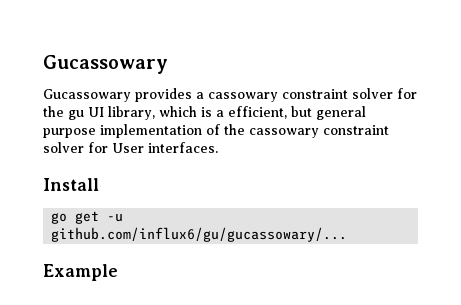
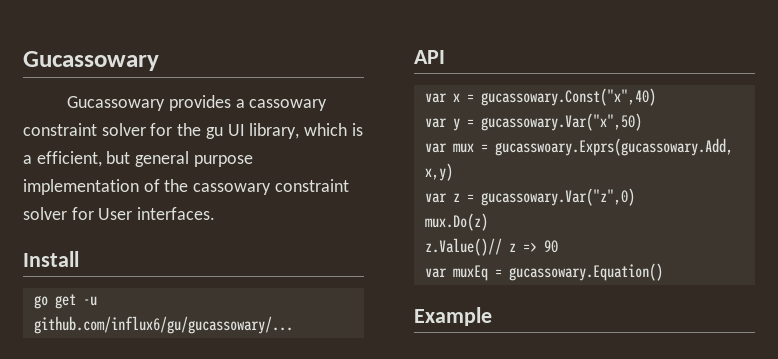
+ API
+ var x = gucassowary.Const("x",40)
+ var y = gucassowary.Var("x",50)
+ var mux = gucasswoary.Exprs(gucassowary.Add, x,y)
+ var z = gucassowary.Var("z",0)
+ mux.Do(z)
+ z.Value()// z => 90
+ var muxEq = gucassowary.Equation()

